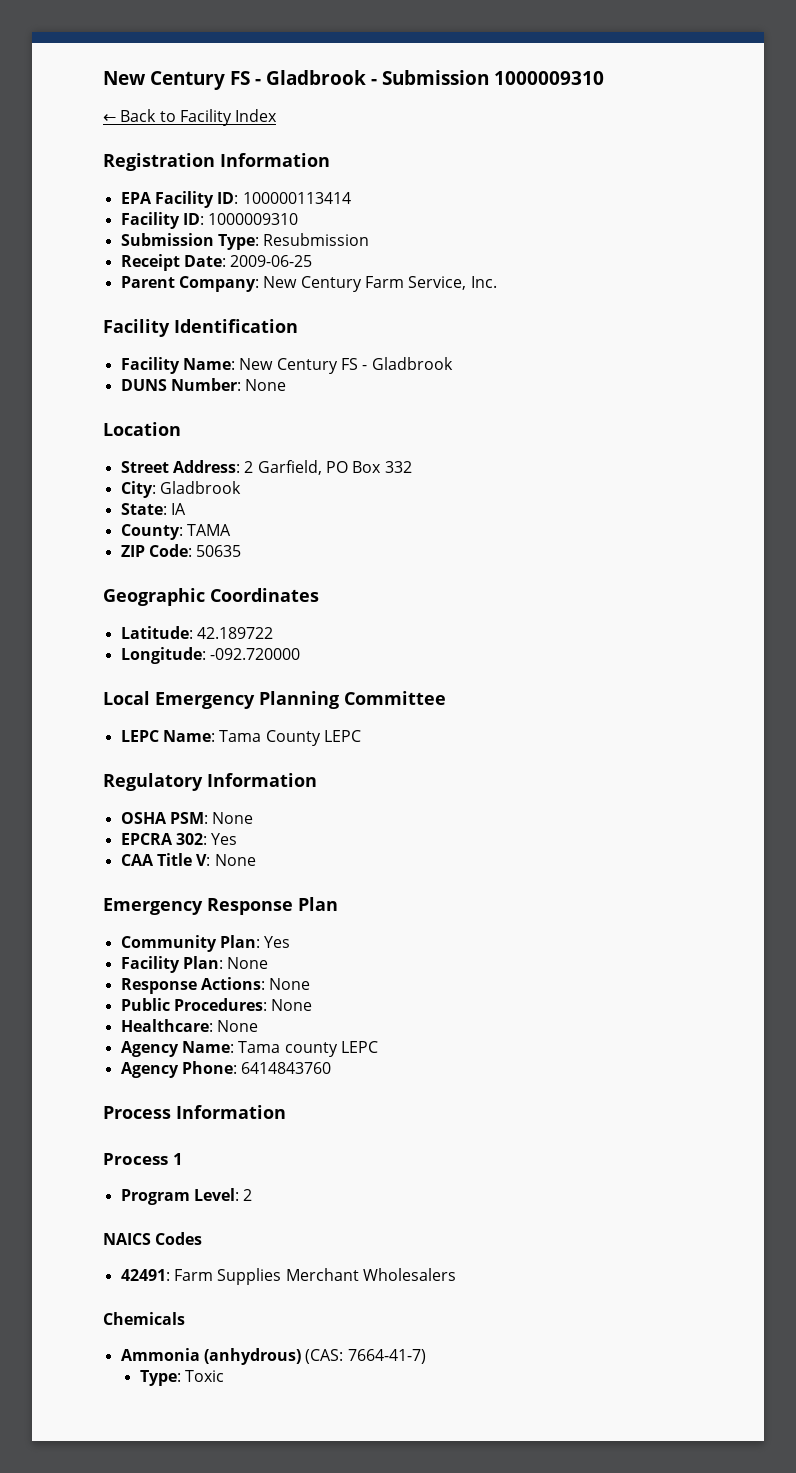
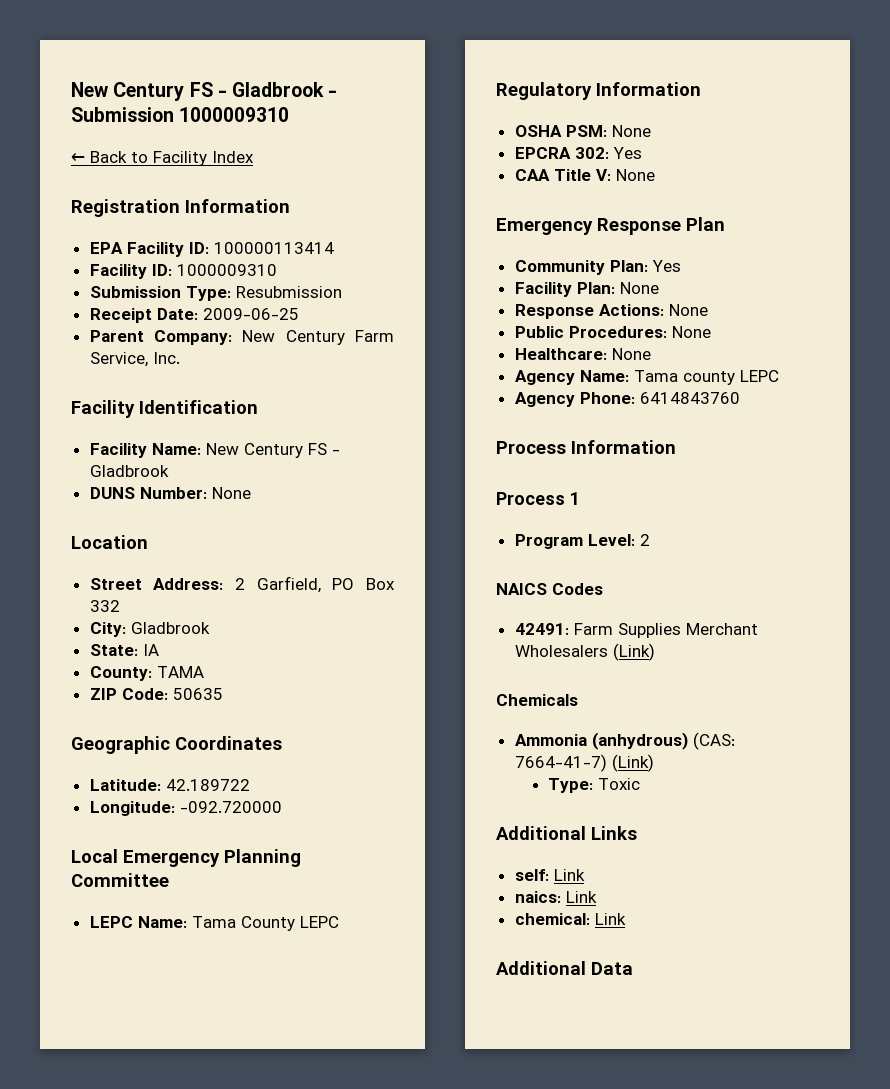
- 42491: Farm Supplies Merchant Wholesalers
+ 42491: Farm Supplies Merchant Wholesalers (Link)
- Ammonia (anhydrous) (CAS: 7664-41-7)
+ Ammonia (anhydrous) (CAS: 7664-41-7) (Link)
+ Additional Links
+ self: Link
+ naics: Link
+ chemical: Link
+ Additional Data

